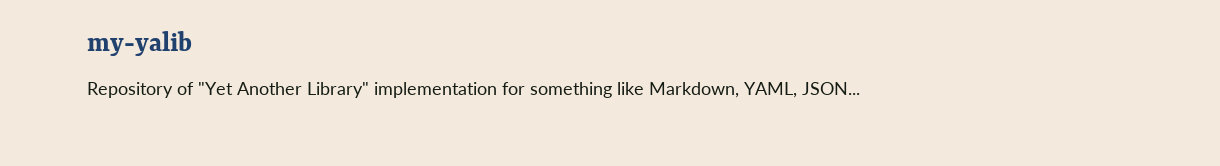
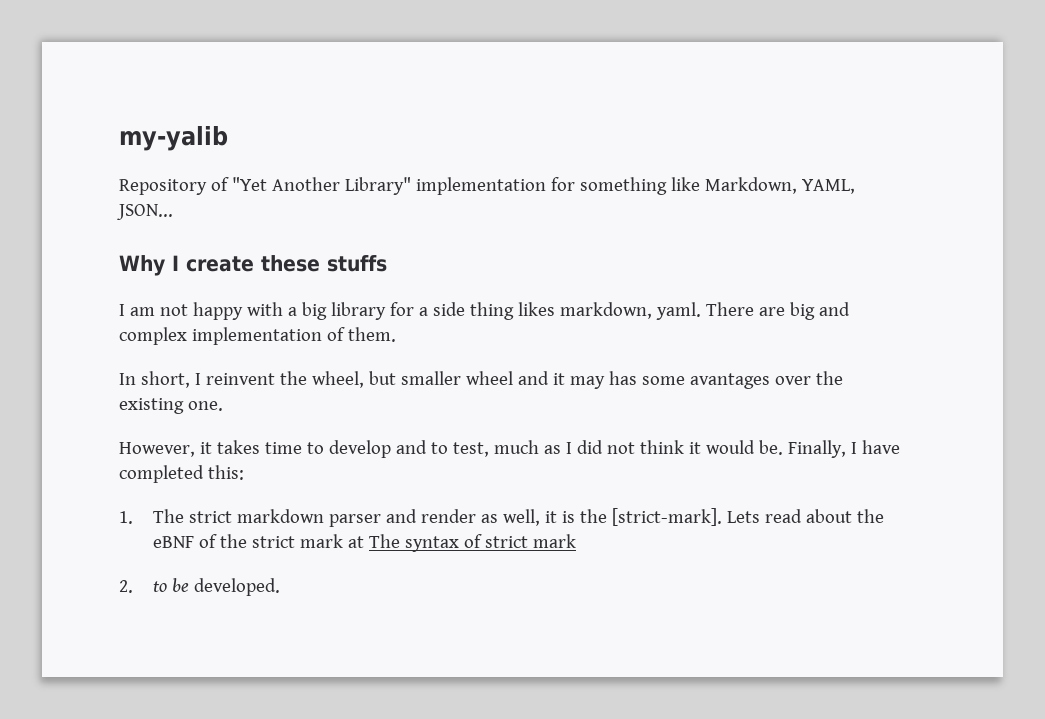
+ Why I create these stuffs
+ I am not happy with a big library for a side thing likes markdown, yaml. There are big and complex implementation of them.
+ In short, I reinvent the wheel, but smaller wheel and it may has some avantages over the existing one.
+ However, it takes time to develop and to test, much as I did not think it would be. Finally, I have completed this:
+ 1. The strict markdown parser and render as well, it is the [strict-mark]. Lets read about the eBNF of the strict mark at The syntax of strict mark
+ 2. to be developed.

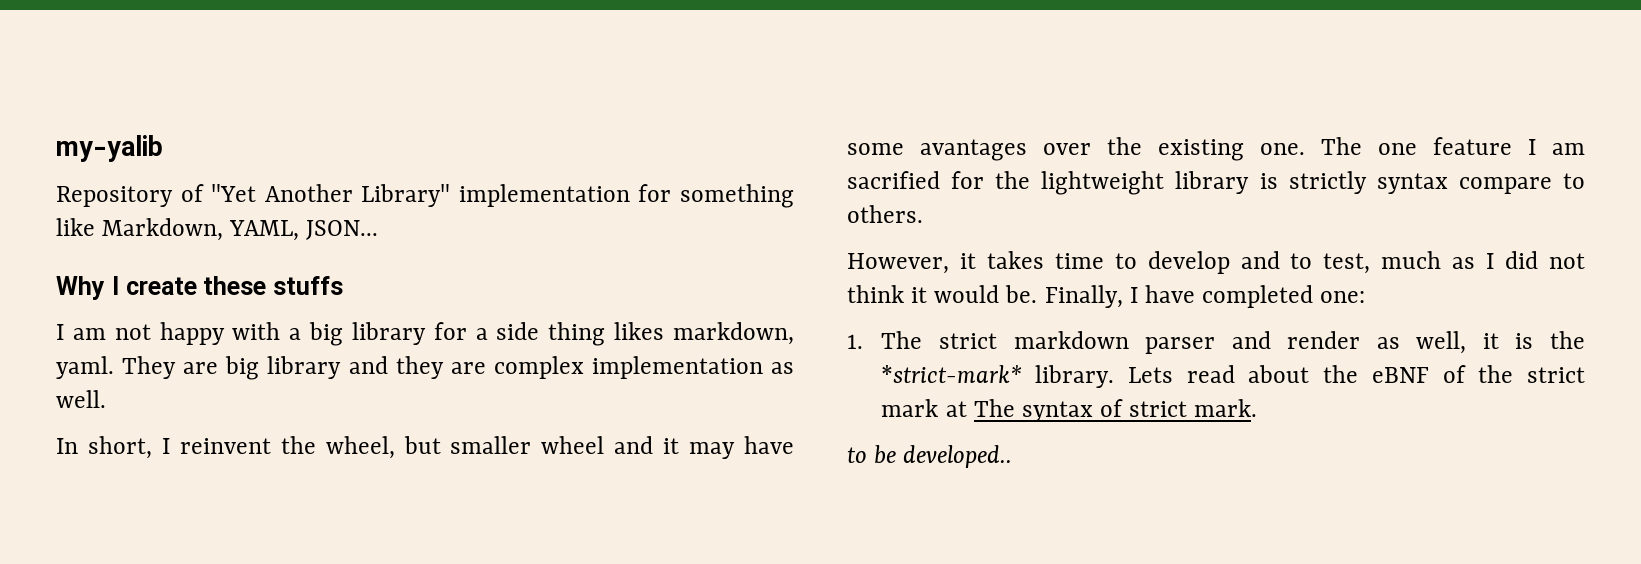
- There are big and complex implementation of them.
+ They are big library and they are complex implementation as well.
- In short, I reinvent the wheel, but smaller wheel and it may has some avantages over the existing one.
+ In short, I reinvent the wheel, but smaller wheel and it may have some avantages over the existing one. The one feature I am sacrified for the lightweight library is strictly syntax compare to others.
- Finally, I have completed this:
+ Finally, I have completed one:
- 1. The strict markdown parser and render as well, it is the [strict-mark].
+ 1. The strict markdown parser and render as well, it is the *strict-mark* library.
- Lets read about the eBNF of the strict mark at The syntax of strict mark
- 2. to be developed.
+ Lets read about the eBNF of the strict mark at The syntax of strict mark.
+ to be developed..

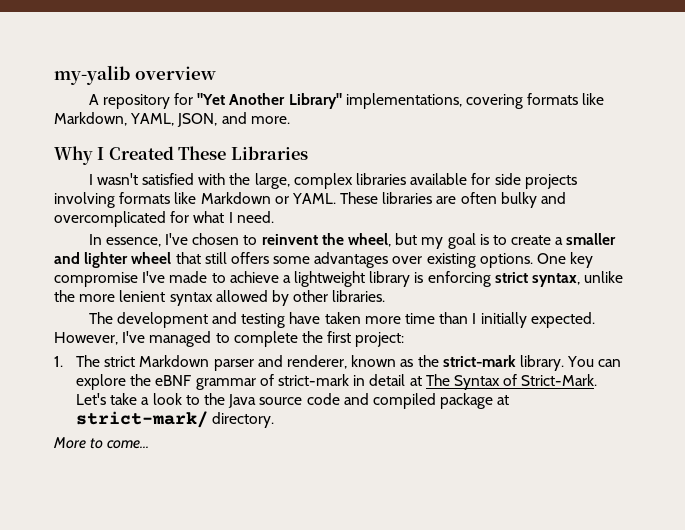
- my-yalib
- Repository of "Yet Another Library" implementation for something like Markdown, YAML, JSON...
- Why I create these stuffs
- I am not happy with a big library for a side thing likes markdown, yaml. They are big library and they are complex implementation as well.
- In short, I reinvent the wheel, but smaller wheel and it may have some avantages over the existing one. The one feature I am sacrified for the lightweight library is strictly syntax compare to others.
- However, it takes time to develop and to test, much as I did not think it would be. Finally, I have completed one:
+ my-yalib overview
+ A repository for "Yet Another Library" implementations, covering formats like Markdown, YAML, JSON, and more.
+ Why I Created These Libraries
+ I wasn't satisfied with the large, complex libraries available for side projects involving formats like Markdown or YAML. These libraries are often bulky and overcomplicated for what I need.
+ In essence, I've chosen to reinvent the wheel, but my goal is to create a smaller and lighter wheel that still offers some advantages over existing options. One key compromise I've made to achieve a lightweight library is enforcing strict syntax, unlike the more lenient syntax allowed by other libraries.
+ The development and testing have taken more time than I initially expected. However, I've managed to complete the first project:
- 1. The strict markdown parser and render as well, it is the *strict-mark* library. Lets read about the eBNF of the strict mark at The syntax of strict mark.
- to be developed..
+ 1. The strict Markdown parser and renderer, known as the strict-mark library. You can explore the eBNF grammar of strict-mark in detail at The Syntax of Strict-Mark. Let's take a look to the Java source code and compiled package at strict-mark/ directory.
+ More to come...

